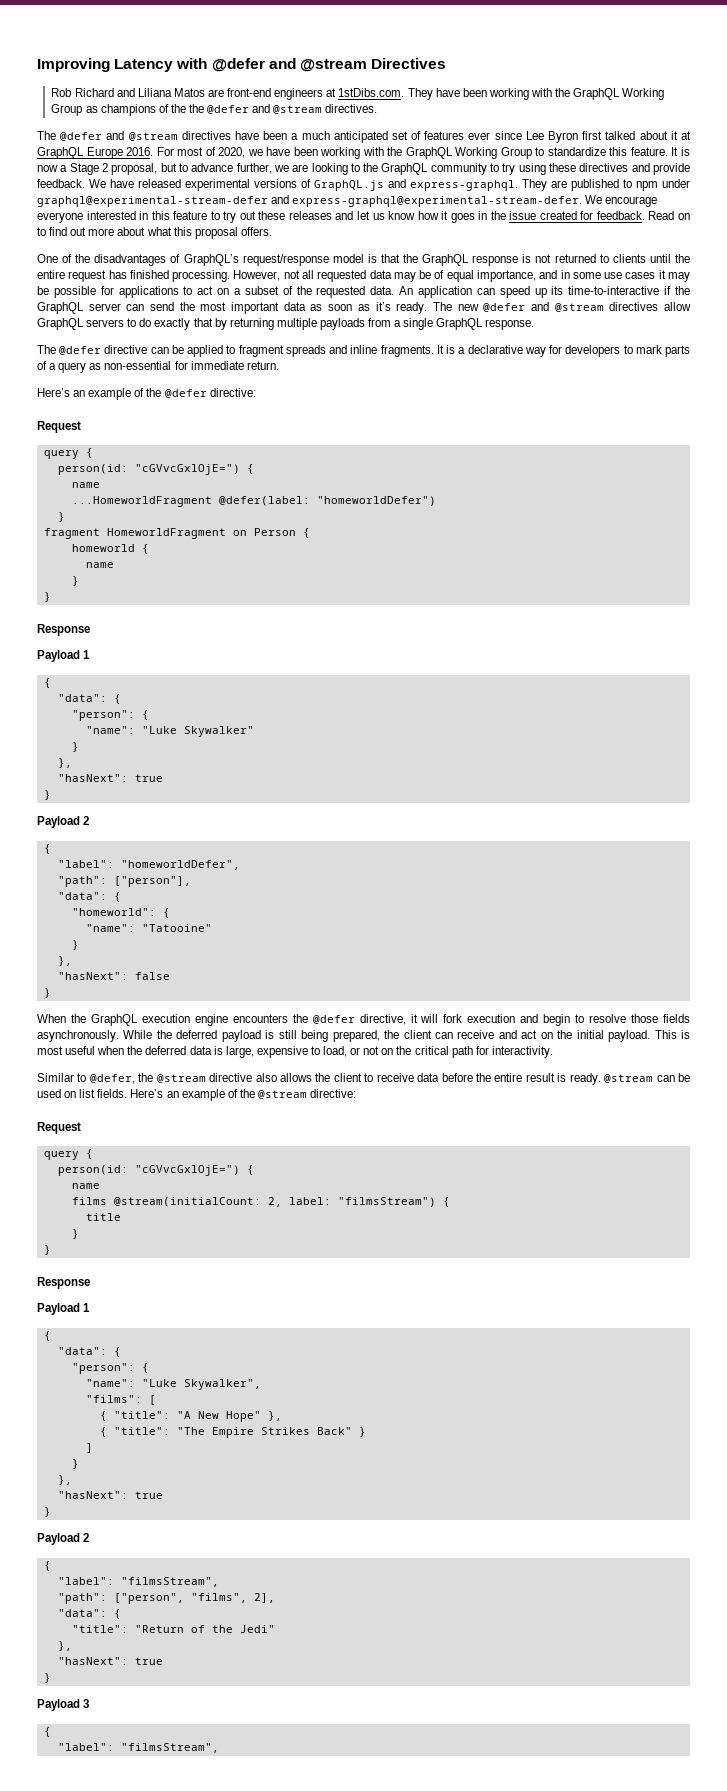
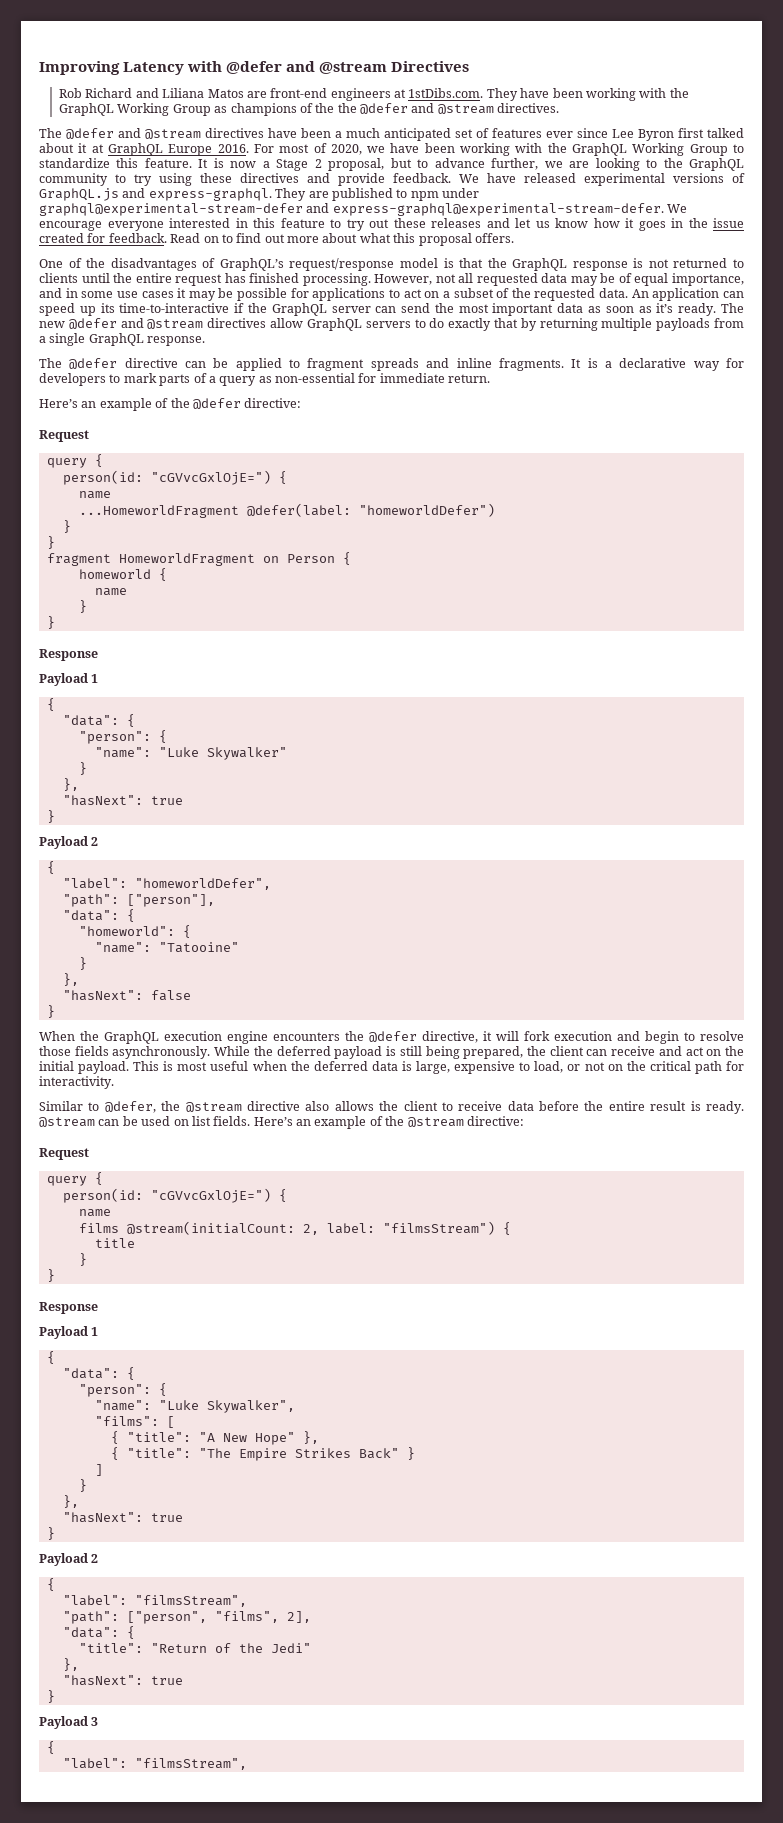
  ...HomeworldFragment @defer(label: "homeworldDefer")
+ }

